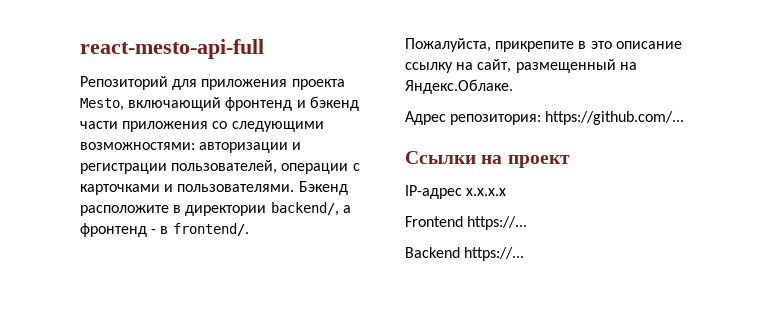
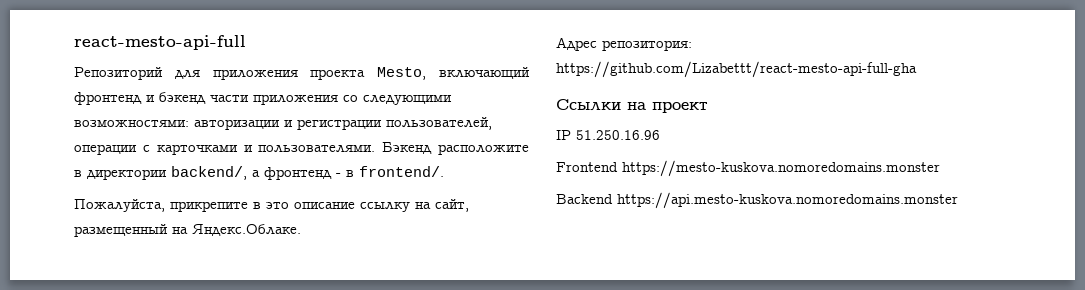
- Адрес репозитория: https://github.com/...
+ Адрес репозитория: https://github.com/Lizabettt/react-mesto-api-full-gha
- IP-адрес x.x.x.x
+ IP 51.250.16.96
- Frontend https://...
+ Frontend https://mesto-kuskova.nomoredomains.monster
- Backend https://...
+ Backend https://api.mesto-kuskova.nomoredomains.monster

